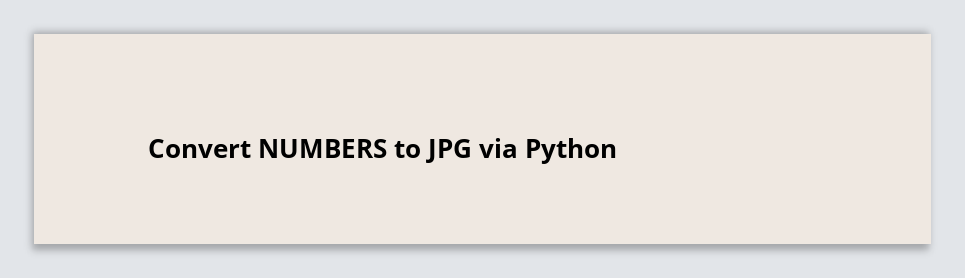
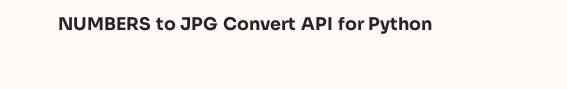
- Convert NUMBERS to JPG via Python
+ NUMBERS to JPG Convert API for Python

